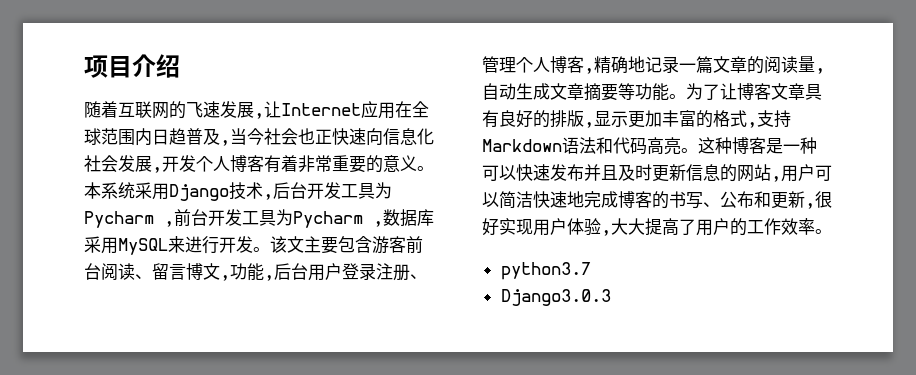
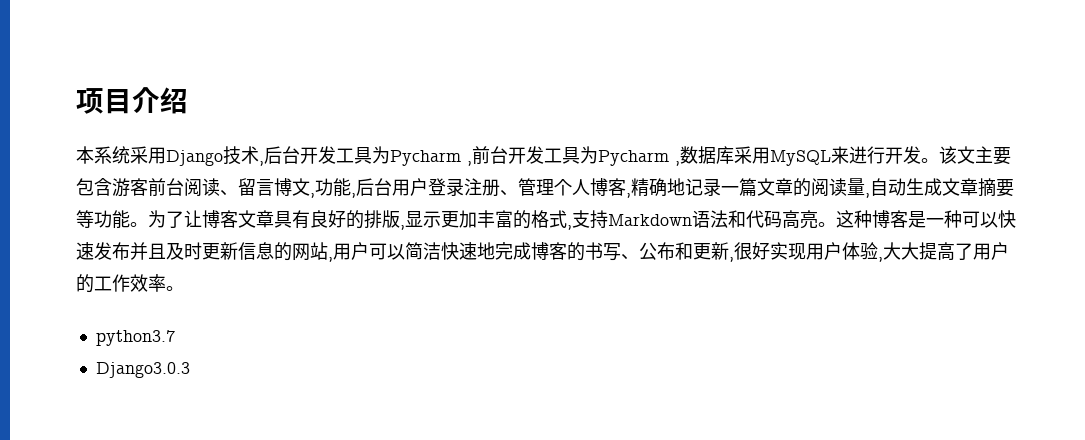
- 随着互联网的飞速发展,让Internet应用在全球范围内日趋普及,当今社会也正快速向信息化社会发展,开发个人博客有着非常重要的意义。

